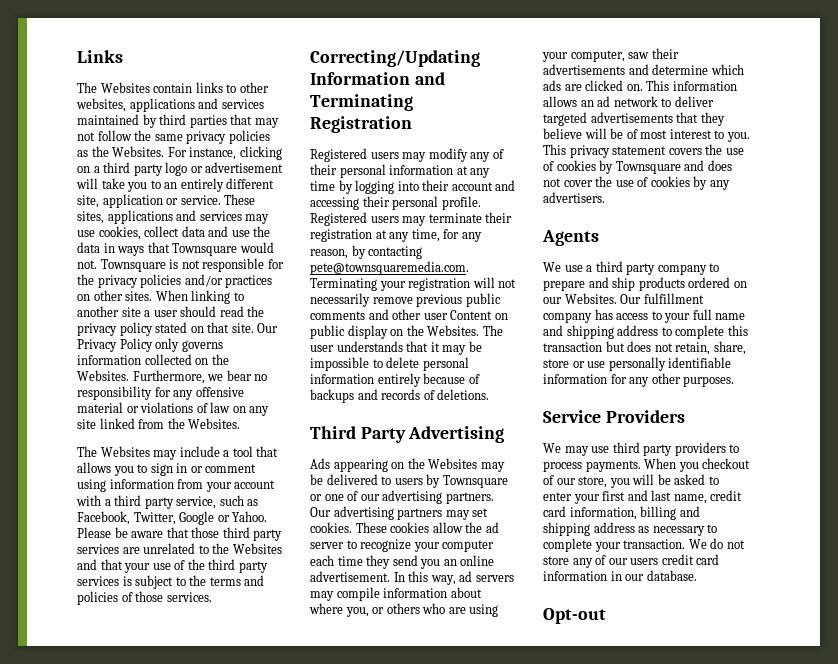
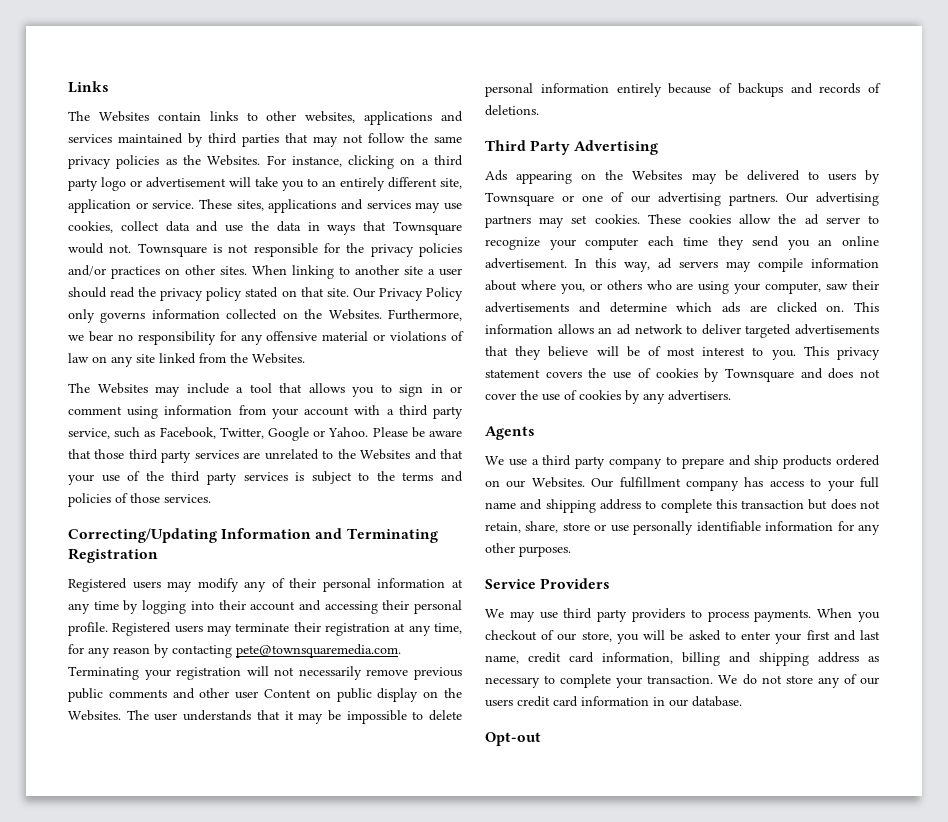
- Registered users may terminate their registration at any time, for any reason, by contacting pete@townsquaremedia.com. Terminating your registration will not necessarily remove previous public comments and other user Content on public display on the Websites.
+ Registered users may terminate their registration at any time, for any reason by contacting pete@townsquaremedia.com. Terminating your registration will not necessarily remove previous public comments and other user Content on public display on the Websites.

